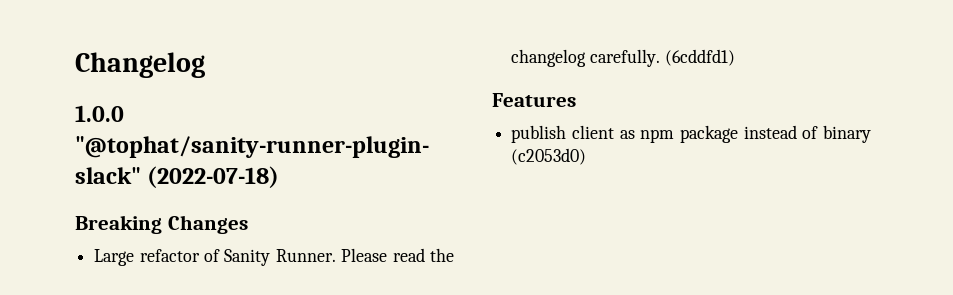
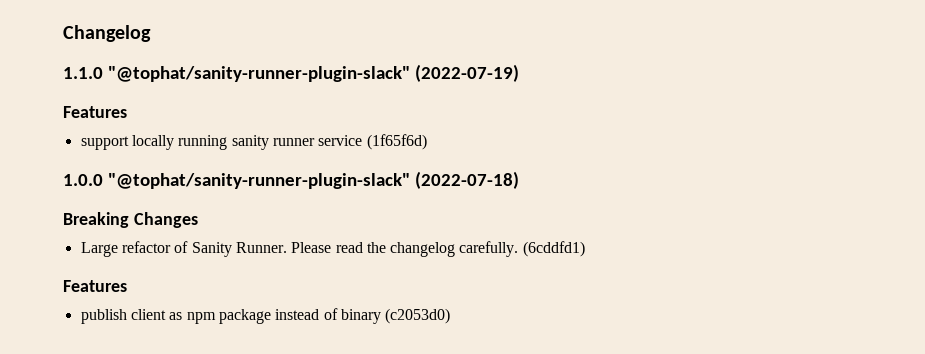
+ 1.1.0 "@tophat/sanity-runner-plugin-slack" (2022-07-19)
+ Features
+ support locally running sanity runner service (1f65f6d)

